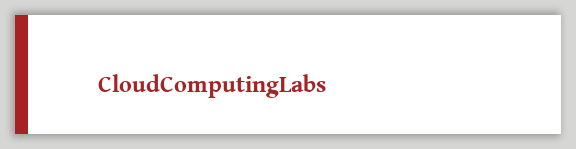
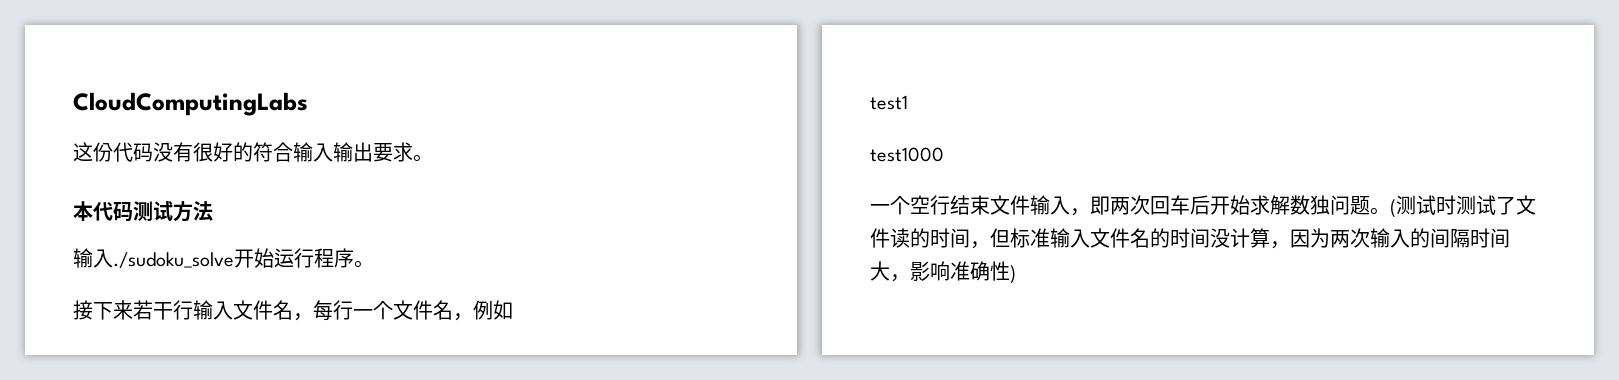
+ 这份代码没有很好的符合输入输出要求。
+ 本代码测试方法
+ 输入./sudoku_solve开始运行程序。
+ 接下来若干行输入文件名，每行一个文件名，例如
+ test1
+ test1000
+ 一个空行结束文件输入，即两次回车后开始求解数独问题。(测试时测试了文件读的时间，但标准输入文件名的时间没计算，因为两次输入的间隔时间大，影响准确性)

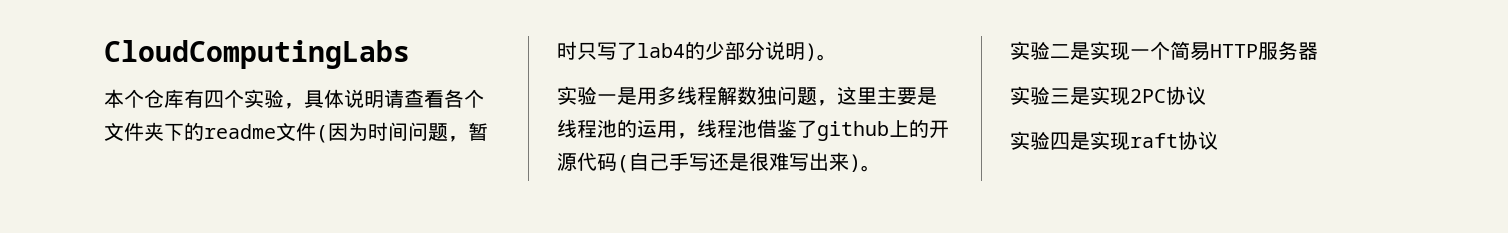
- 这份代码没有很好的符合输入输出要求。
- 本代码测试方法
- 输入./sudoku_solve开始运行程序。
- 接下来若干行输入文件名，每行一个文件名，例如
- test1
- test1000
- 一个空行结束文件输入，即两次回车后开始求解数独问题。(测试时测试了文件读的时间，但标准输入文件名的时间没计算，因为两次输入的间隔时间大，影响准确性)
+ 本个仓库有四个实验，具体说明请查看各个文件夹下的readme文件(因为时间问题，暂时只写了lab4的少部分说明)。
+ 实验一是用多线程解数独问题，这里主要是线程池的运用，线程池借鉴了github上的开源代码(自己手写还是很难写出来)。
+ 实验二是实现一个简易HTTP服务器
+ 实验三是实现2PC协议
+ 实验四是实现raft协议

